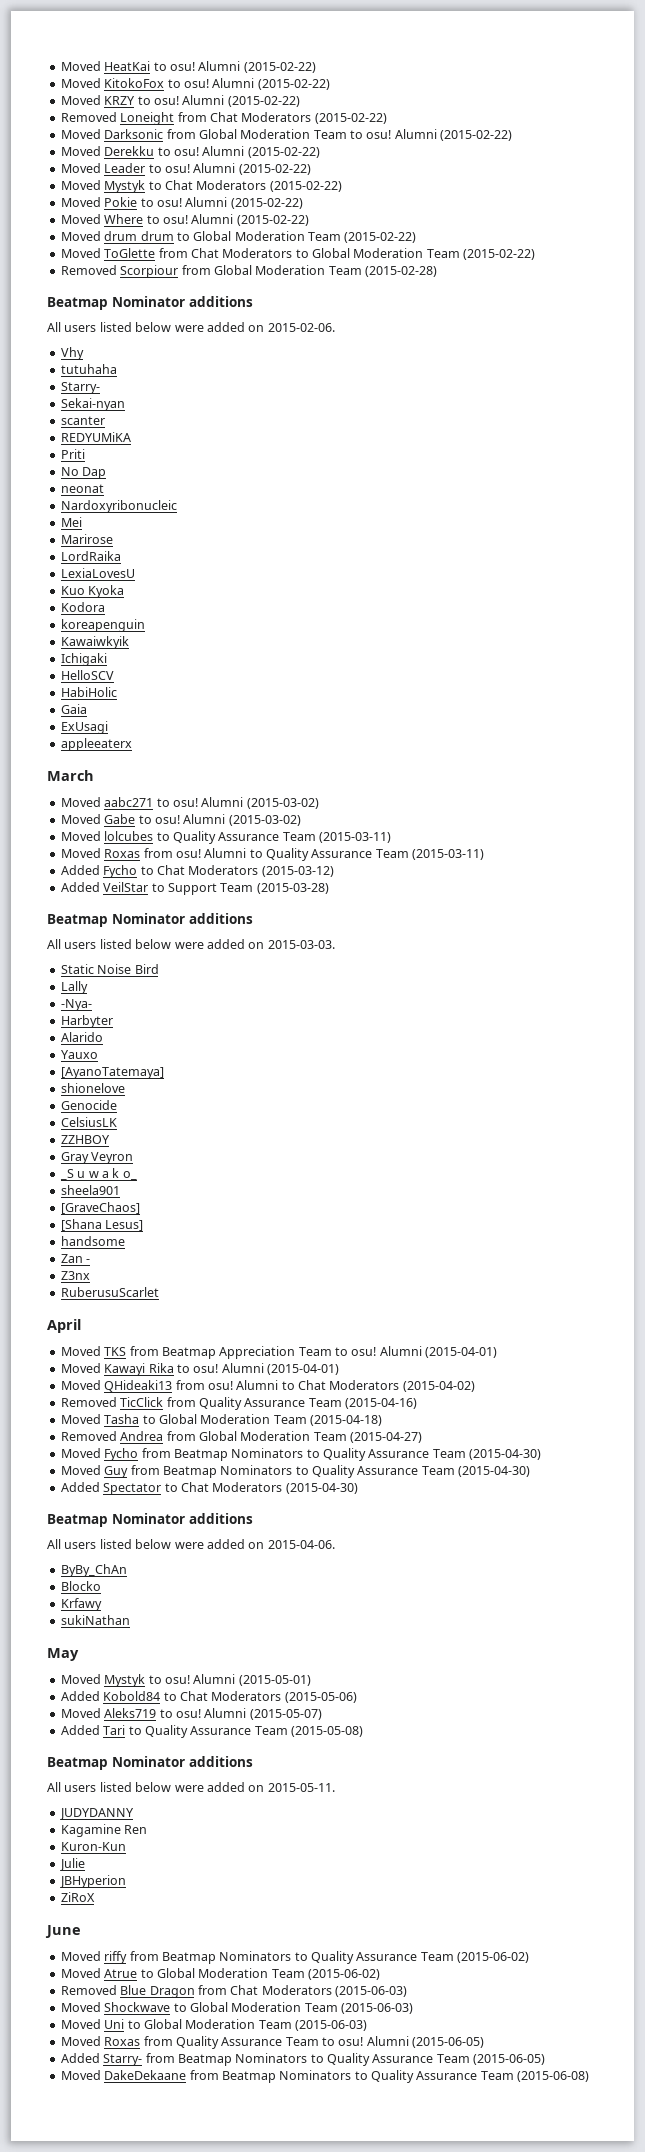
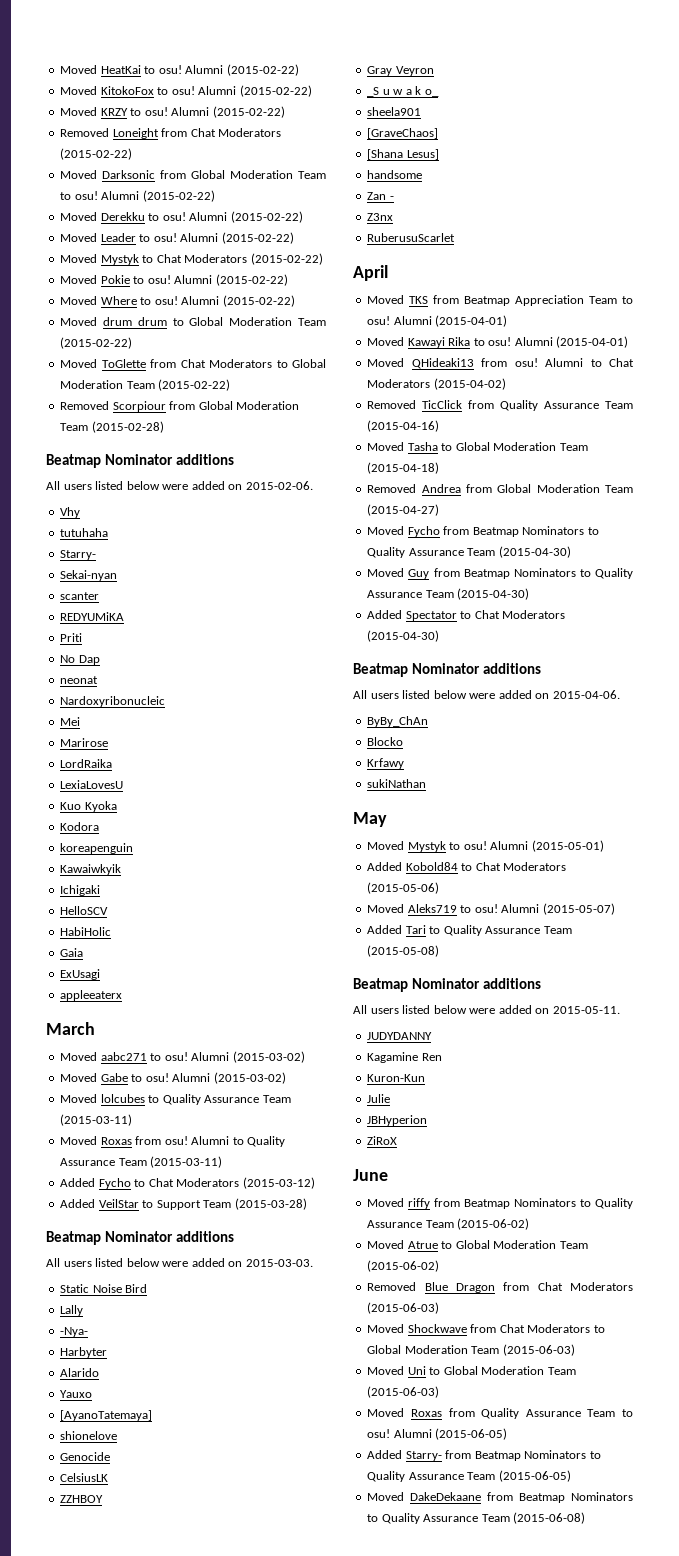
- Moved Shockwave to Global Moderation Team (2015-06-03)
+ Moved Shockwave from Chat Moderators to Global Moderation Team (2015-06-03)

